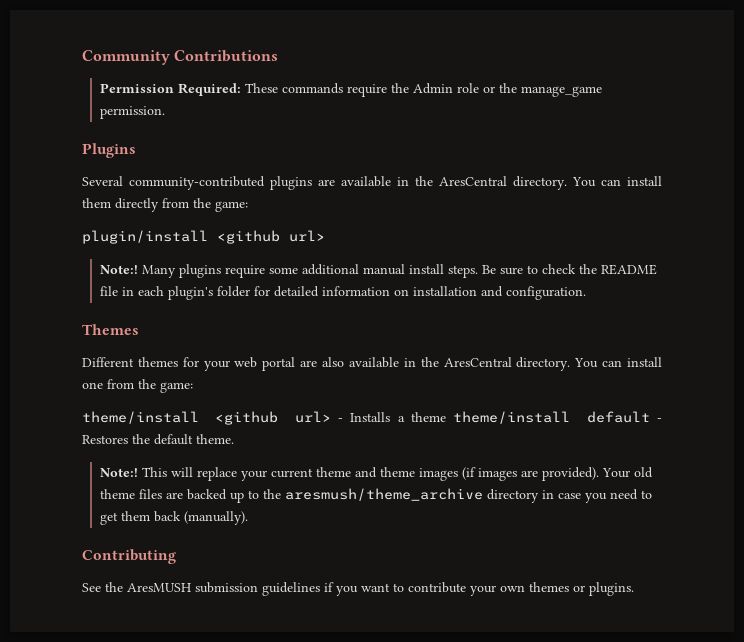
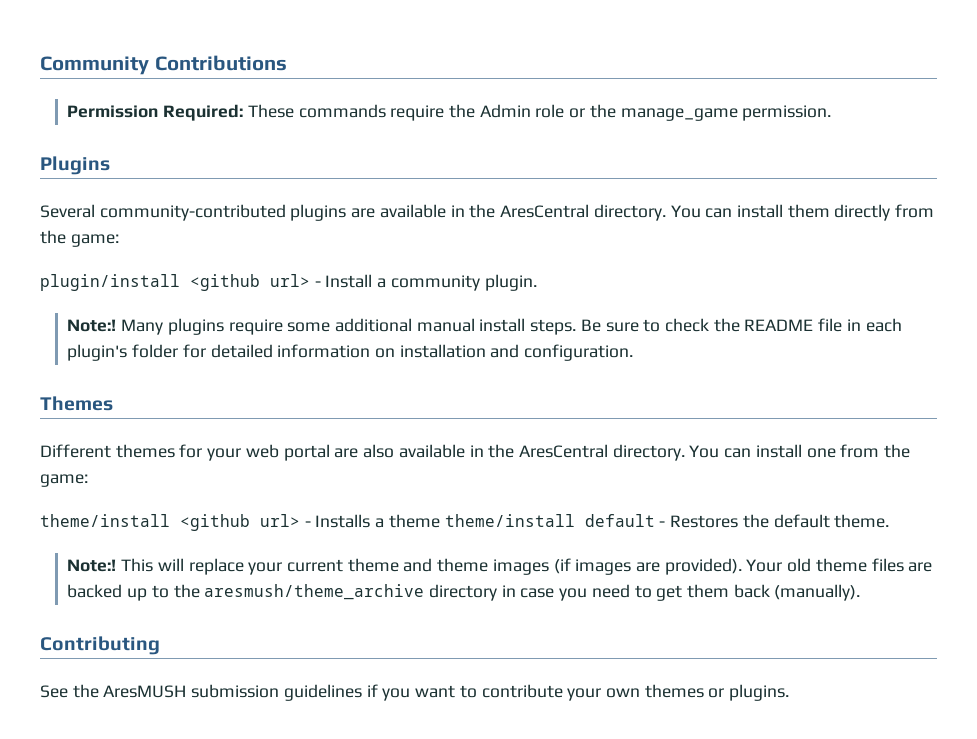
- plugin/install <github url>
+ plugin/install <github url> - Install a community plugin.

